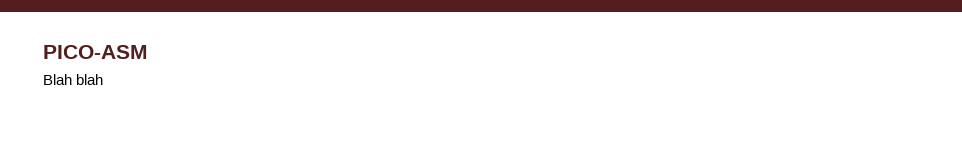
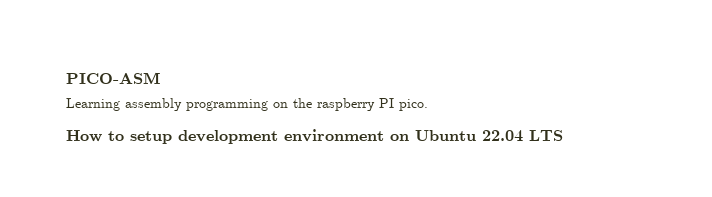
- Blah blah
+ Learning assembly programming on the raspberry PI pico.
+ How to setup development environment on Ubuntu 22.04 LTS

